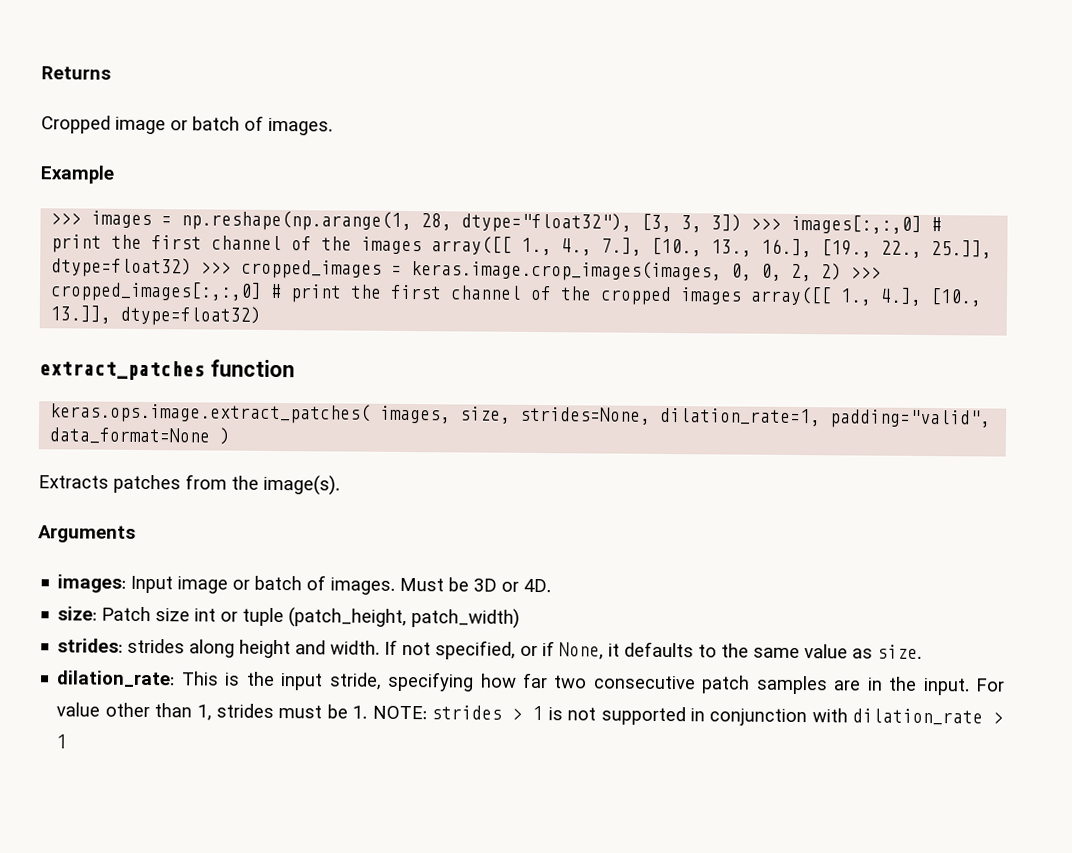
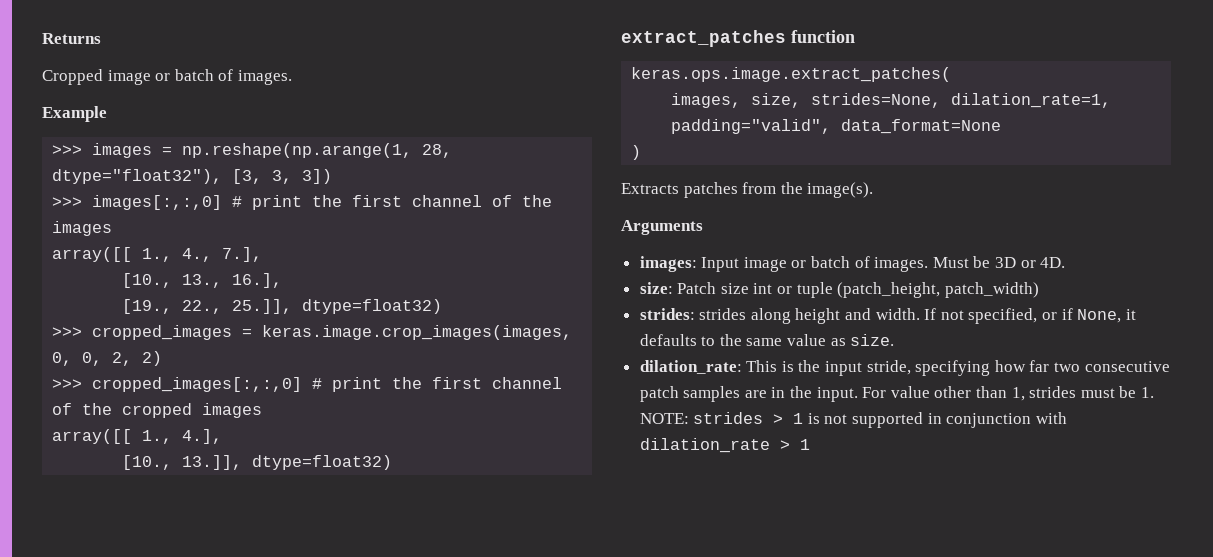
- >>> images = np.reshape(np.arange(1, 28, dtype="float32"), [3, 3, 3]) >>> images[:,:,0] # print the first channel of the images array([[ 1., 4., 7.], [10., 13., 16.], [19., 22., 25.]], dtype=float32) >>> cropped_images = keras.image.crop_images(images, 0, 0, 2, 2) >>> cropped_images[:,:,0] # print the first channel of the cropped images array([[ 1., 4.], [10., 13.]], dtype=float32)
+ >>> images = np.reshape(np.arange(1, 28, dtype="float32"), [3, 3, 3])
+ >>> images[:,:,0] # print the first channel of the images
+ array([[ 1., 4., 7.],
+ [10., 13., 16.],
+ [19., 22., 25.]], dtype=float32)
+ >>> cropped_images = keras.image.crop_images(images, 0, 0, 2, 2)
+ >>> cropped_images[:,:,0] # print the first channel of the cropped images
+ array([[ 1., 4.],
+ [10., 13.]], dtype=float32)
- keras.ops.image.extract_patches( images, size, strides=None, dilation_rate=1, padding="valid", data_format=None )
+ keras.ops.image.extract_patches(
+ images, size, strides=None, dilation_rate=1, padding="valid", data_format=None
+ )

